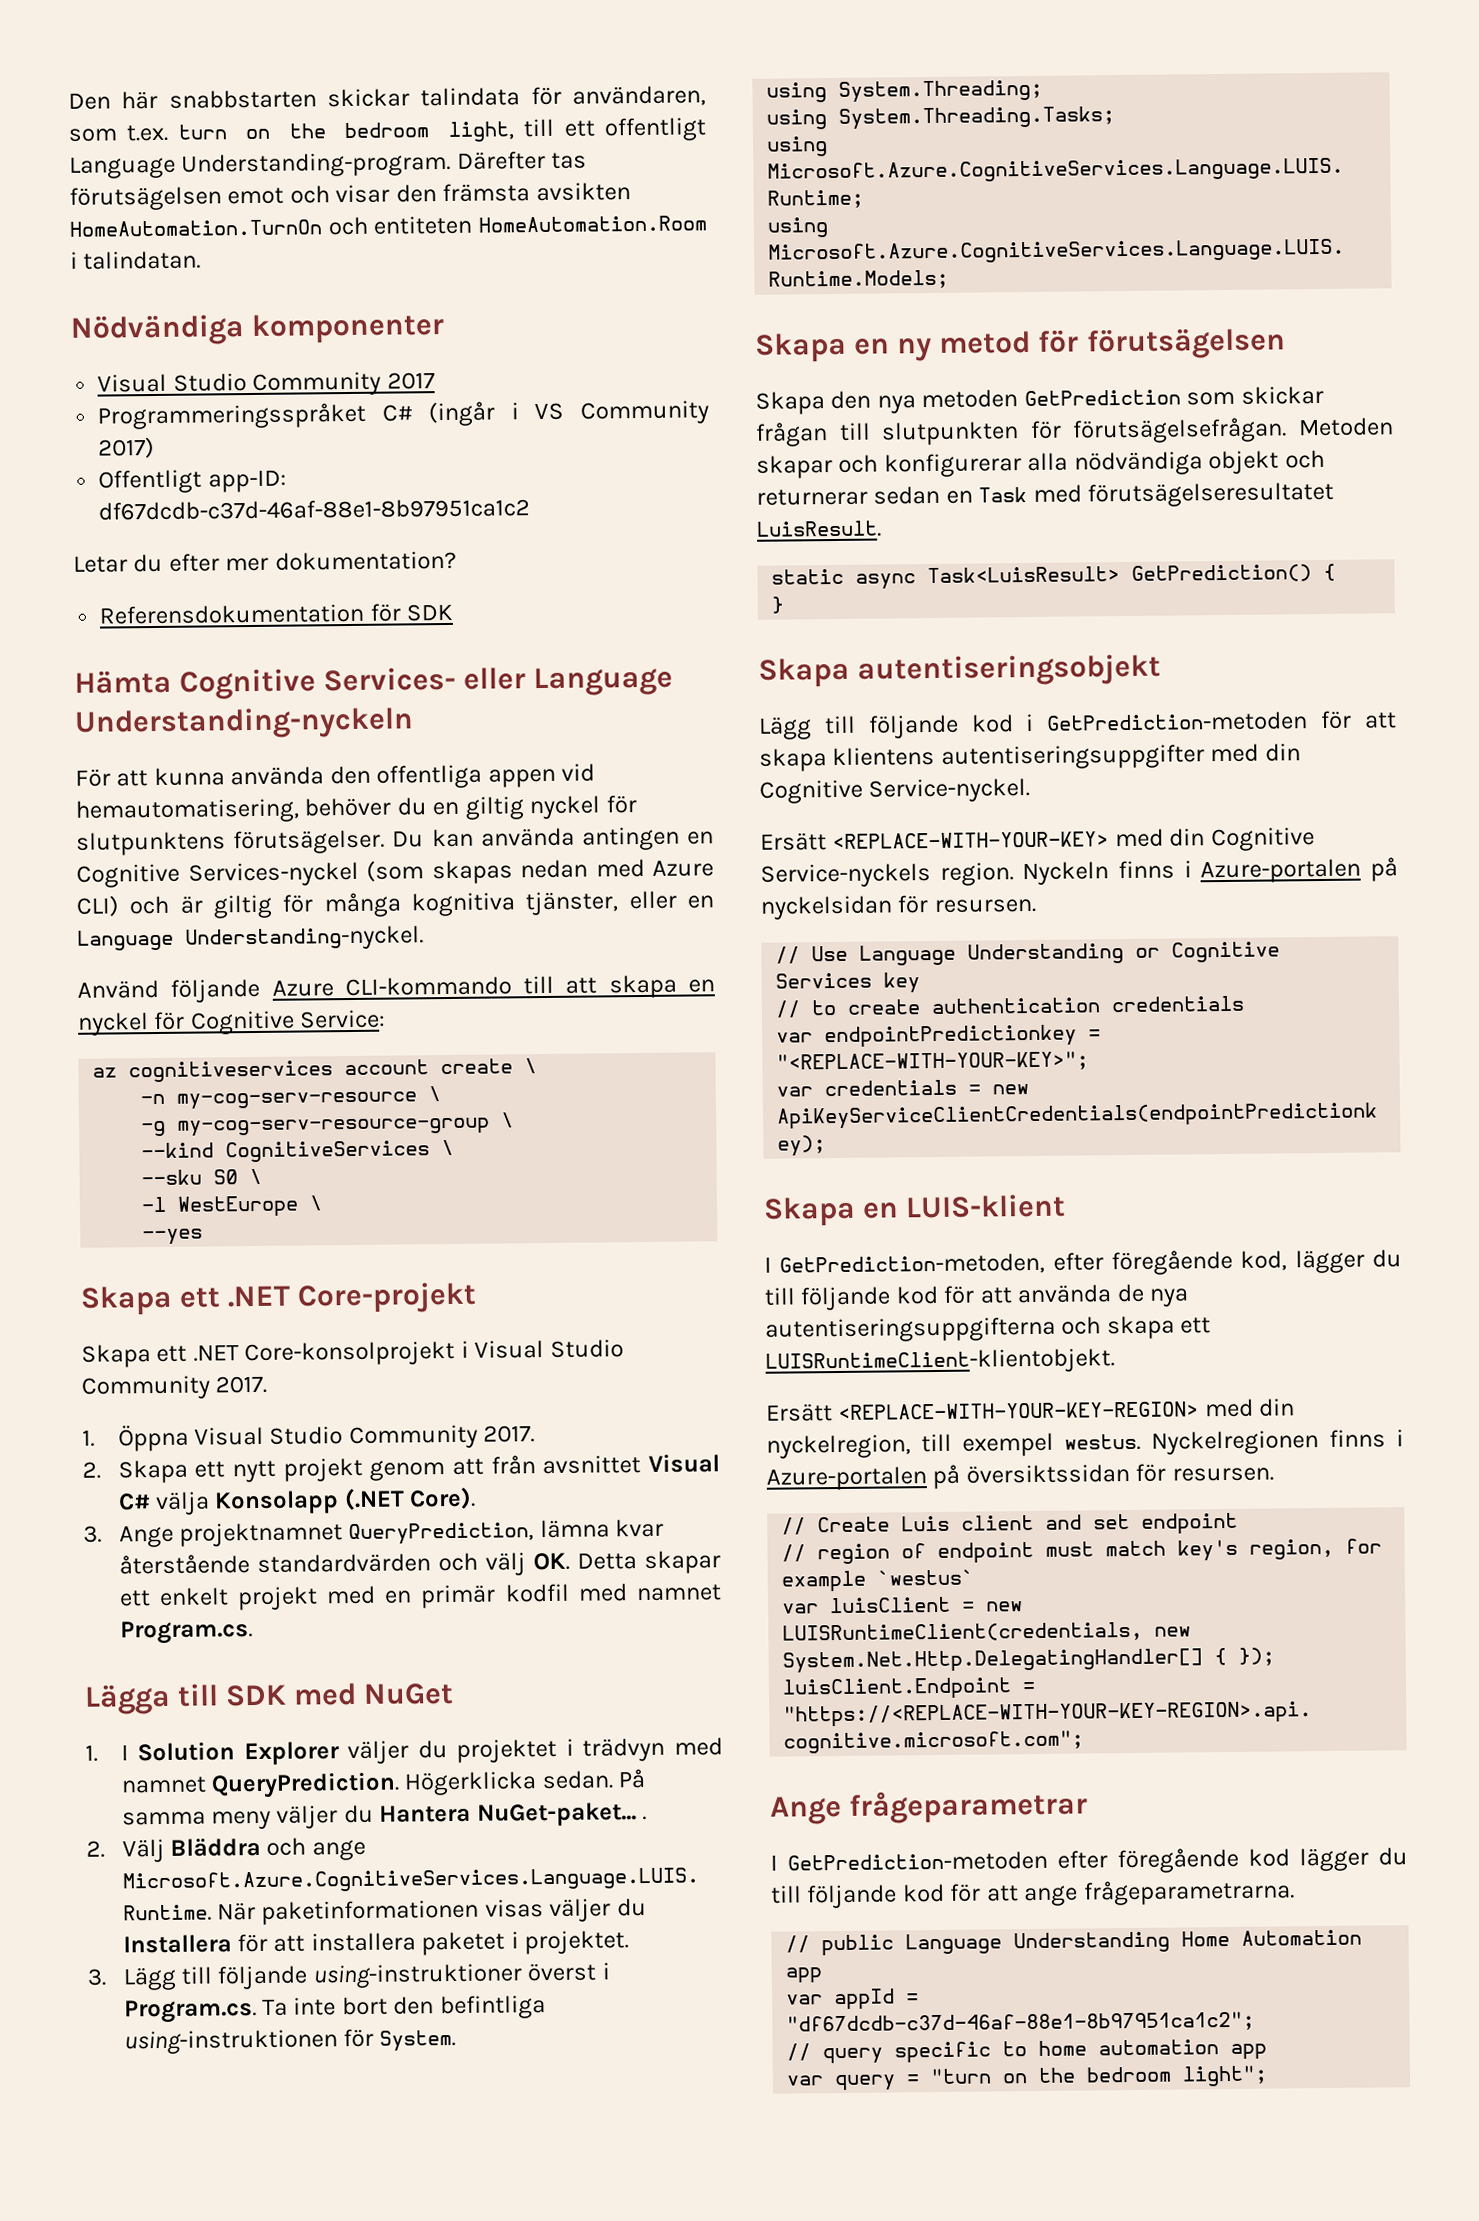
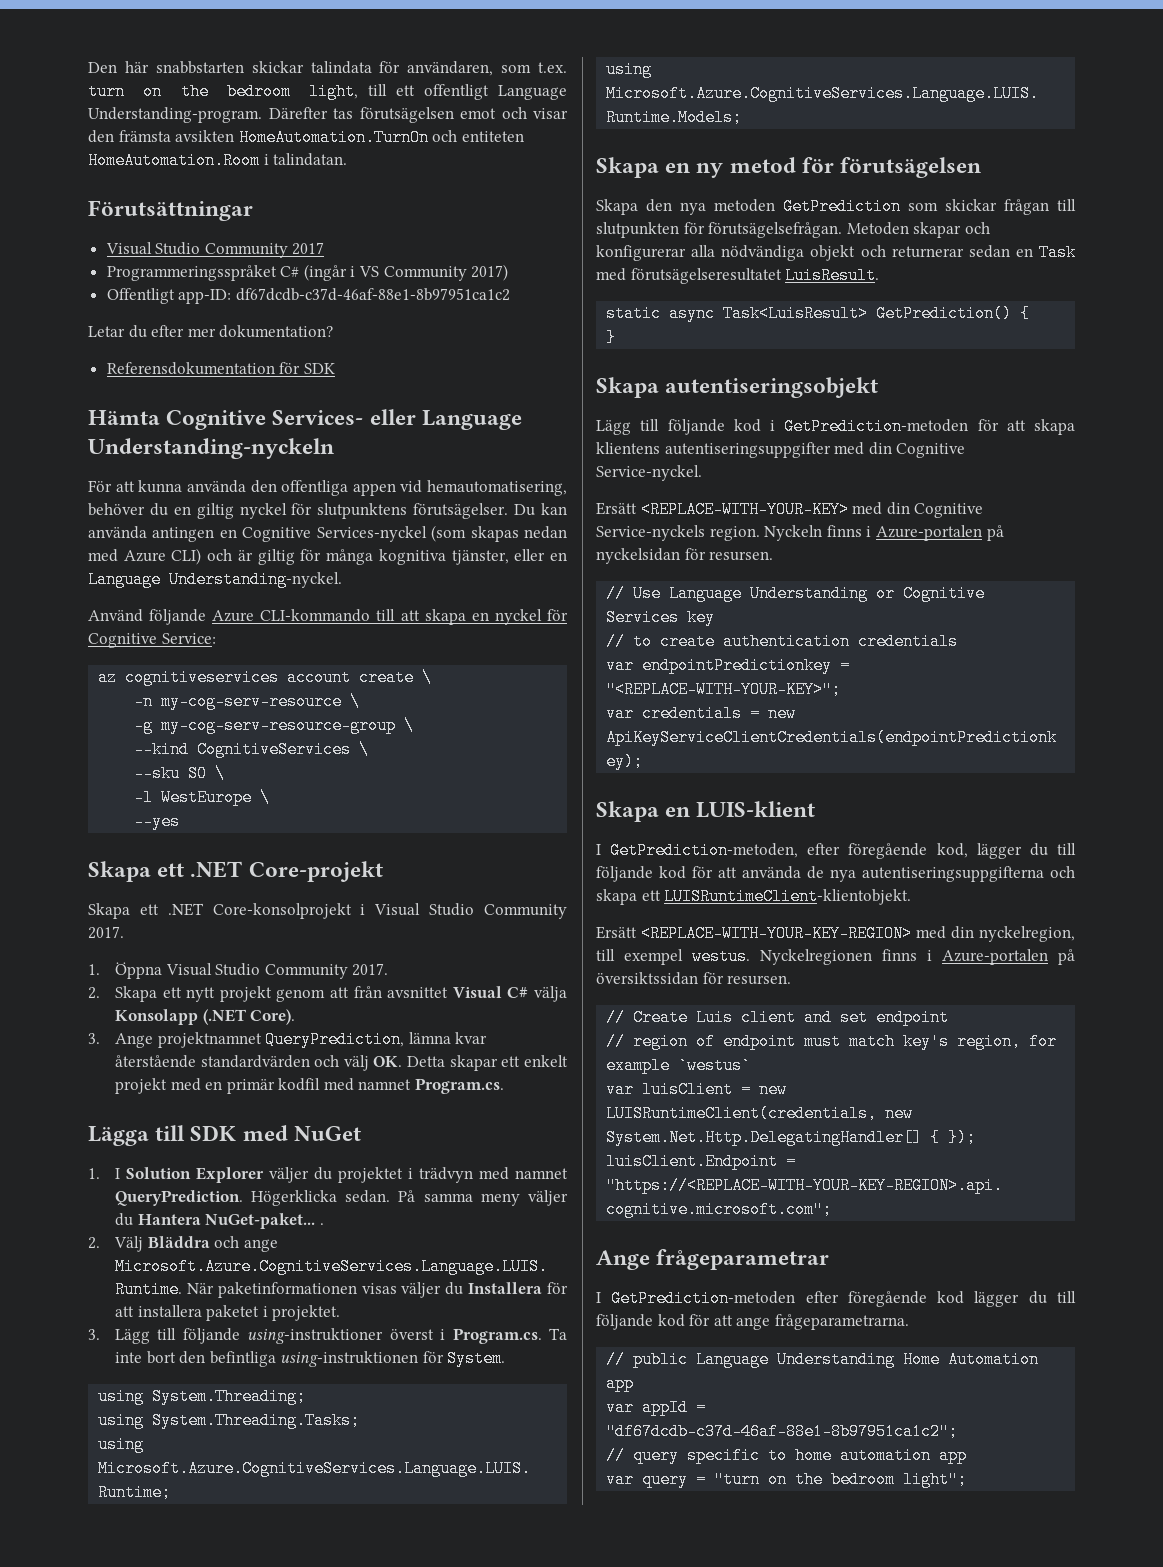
- Nödvändiga komponenter
+ Förutsättningar

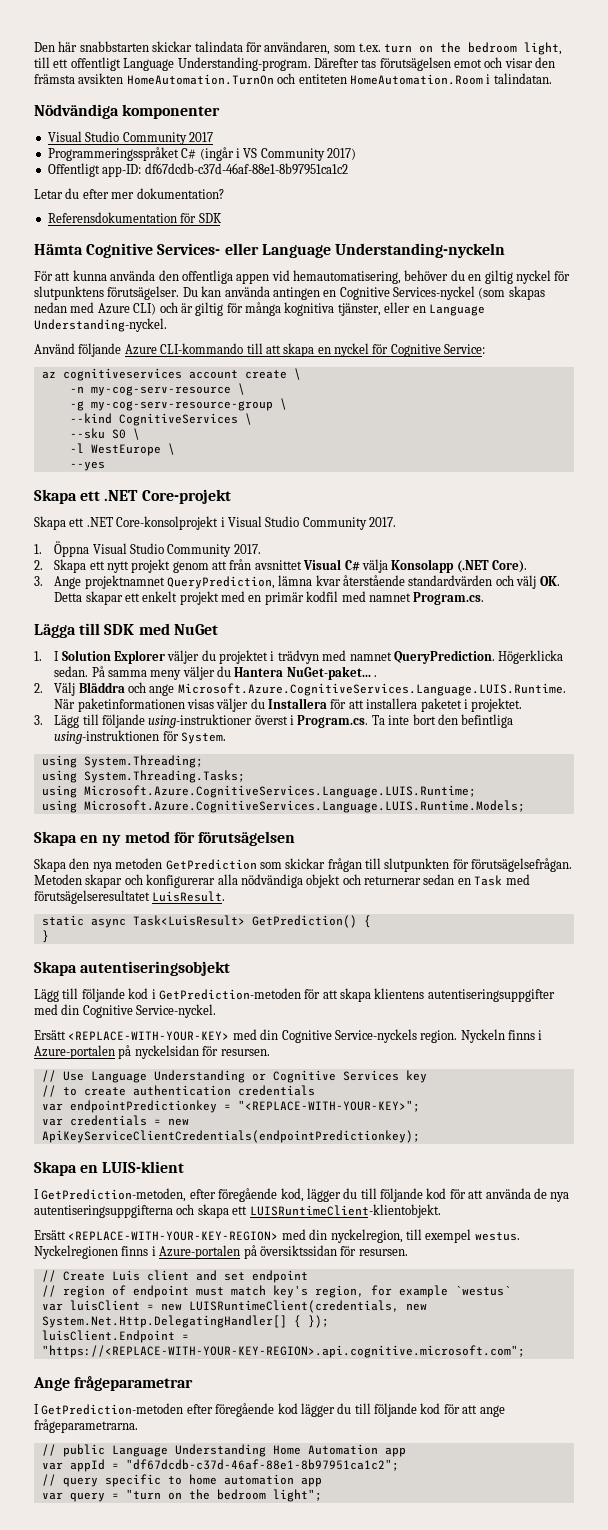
- Förutsättningar
+ Nödvändiga komponenter

